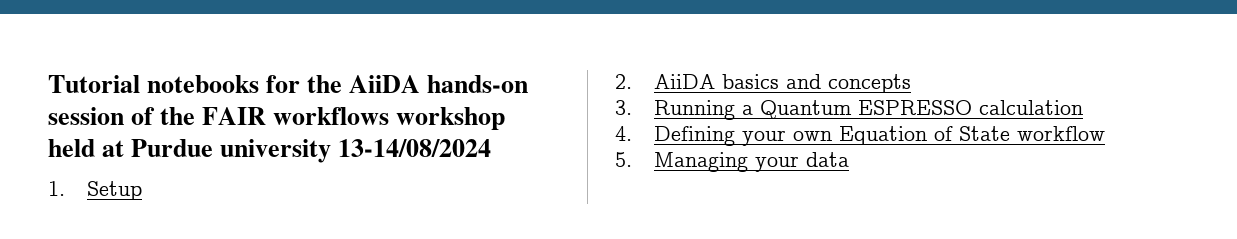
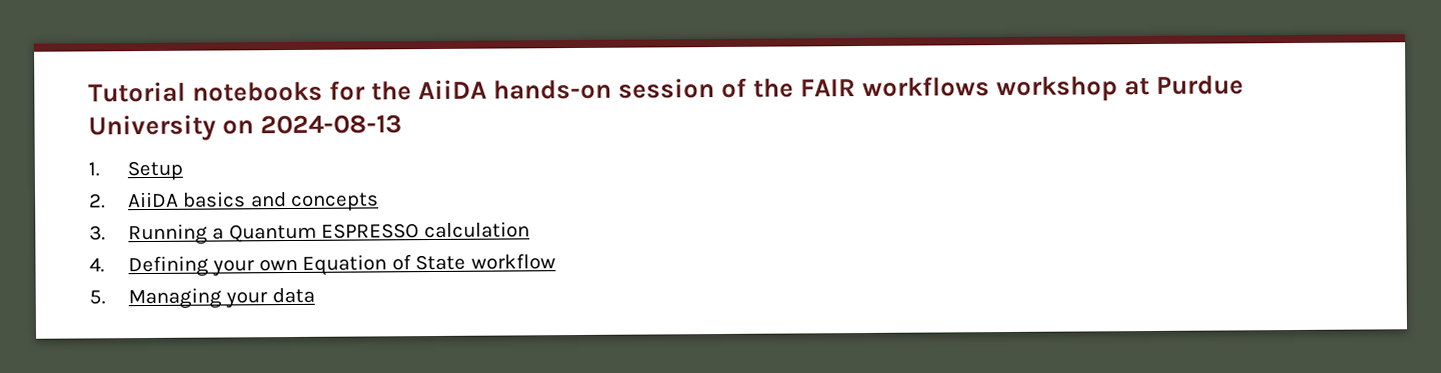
- Tutorial notebooks for the AiiDA hands-on session of the FAIR workflows workshop held at Purdue university 13-14/08/2024
+ Tutorial notebooks for the AiiDA hands-on session of the FAIR workflows workshop at Purdue University on 2024-08-13

